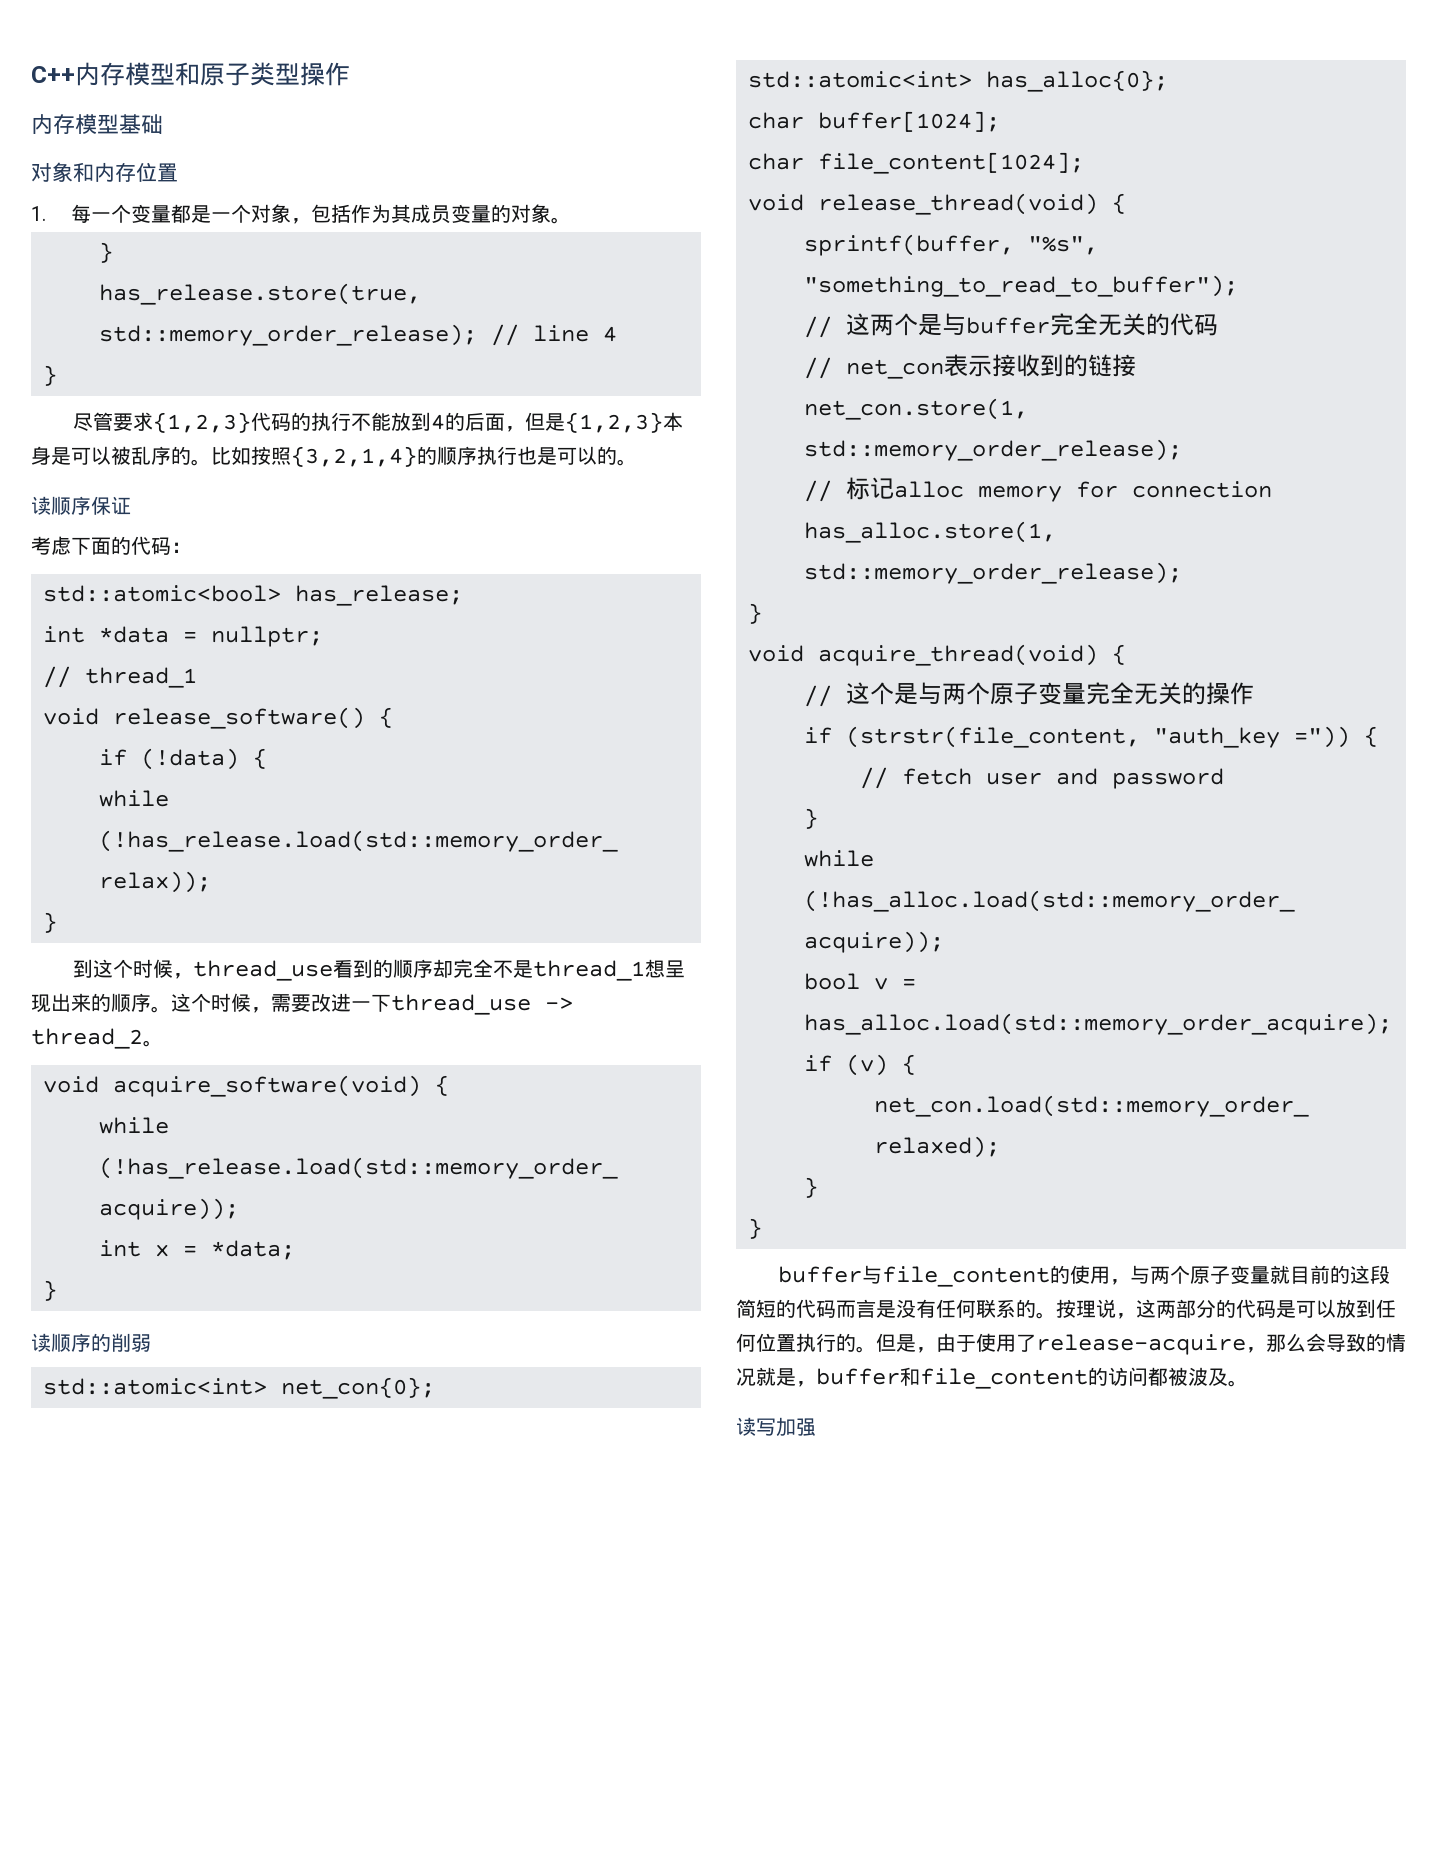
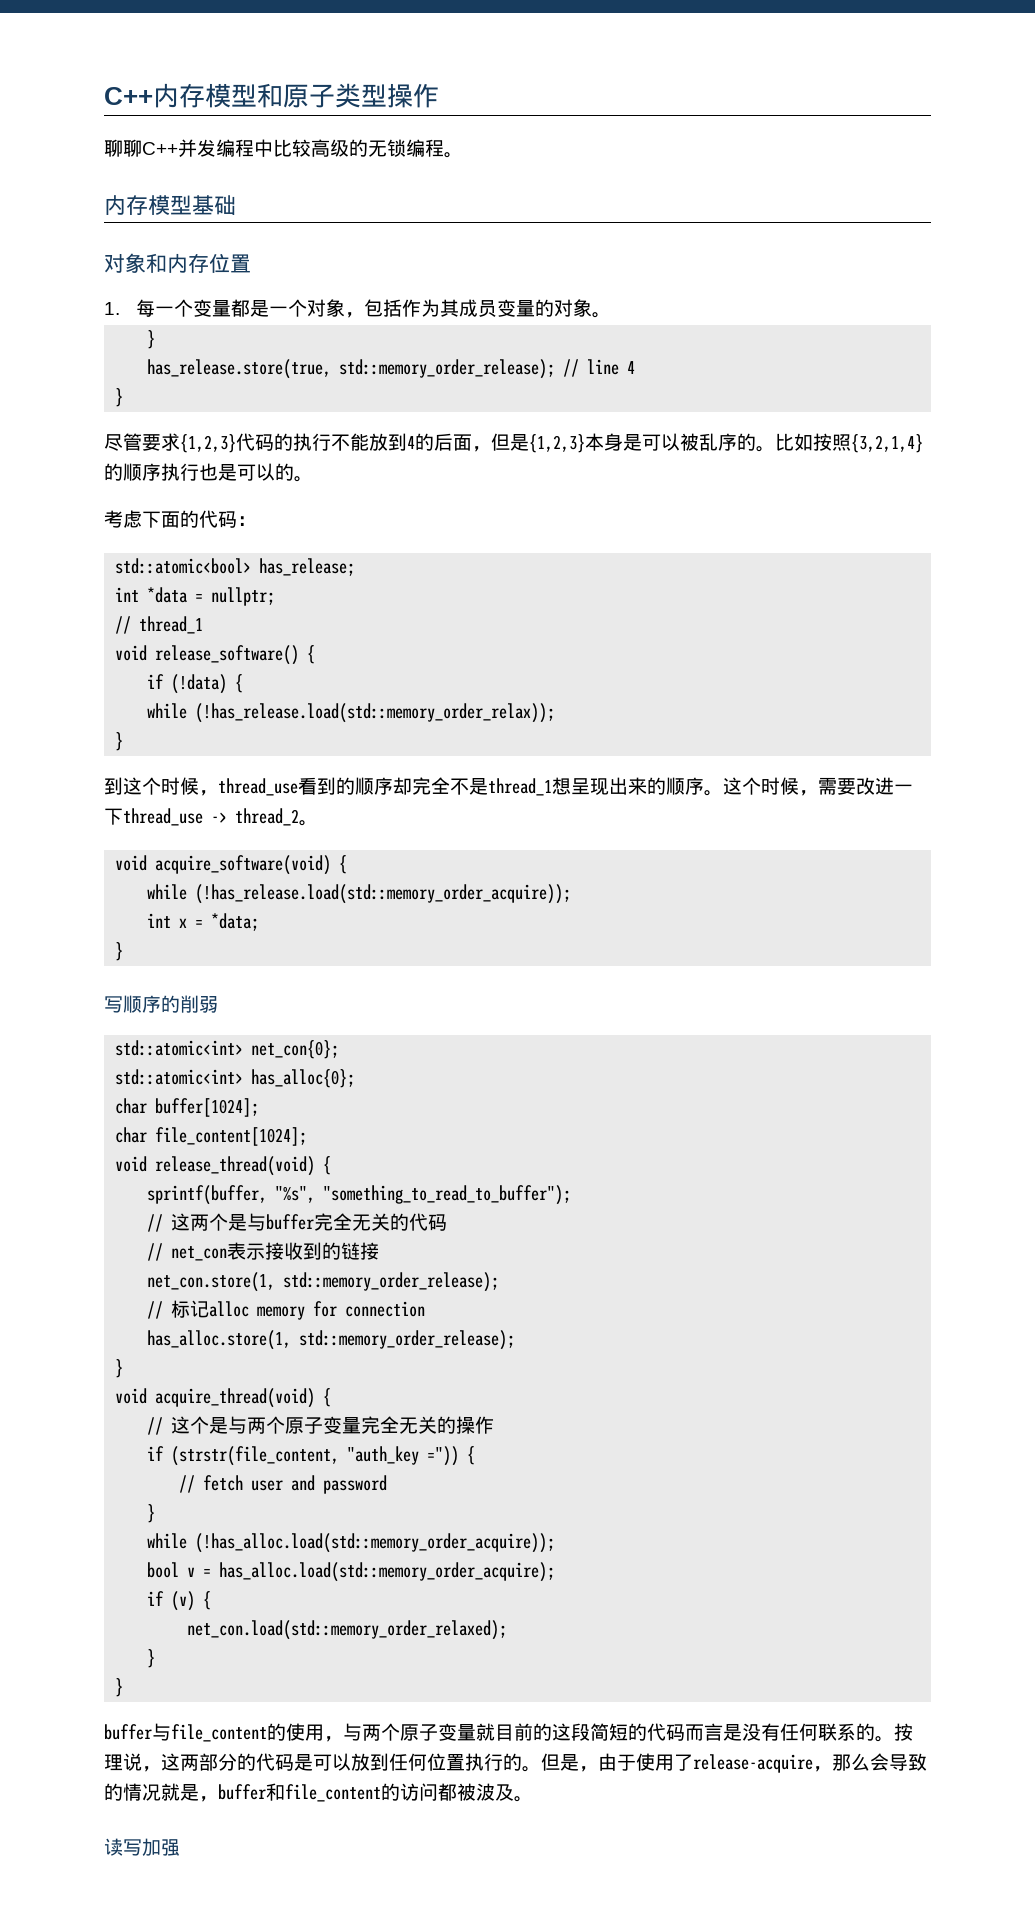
+ 聊聊C++并发编程中比较高级的无锁编程。
- 读顺序保证
- 读顺序的削弱
+ 写顺序的削弱

